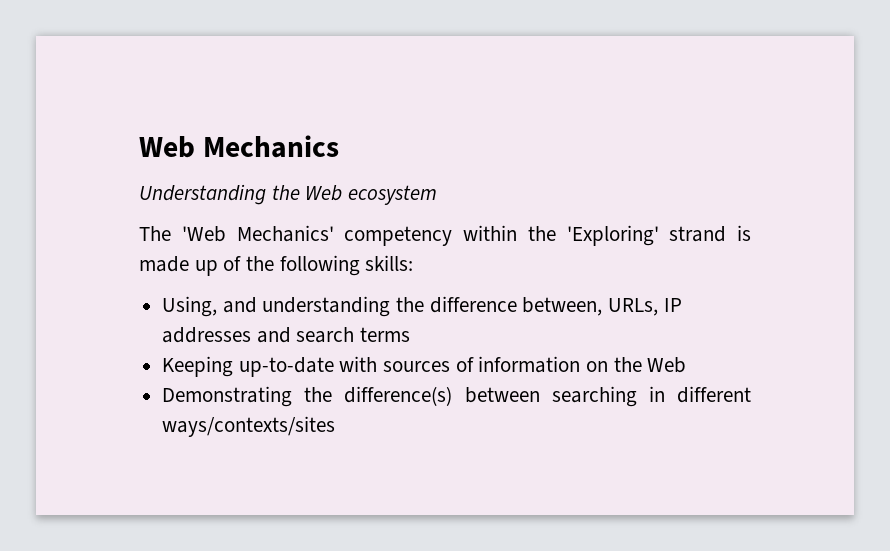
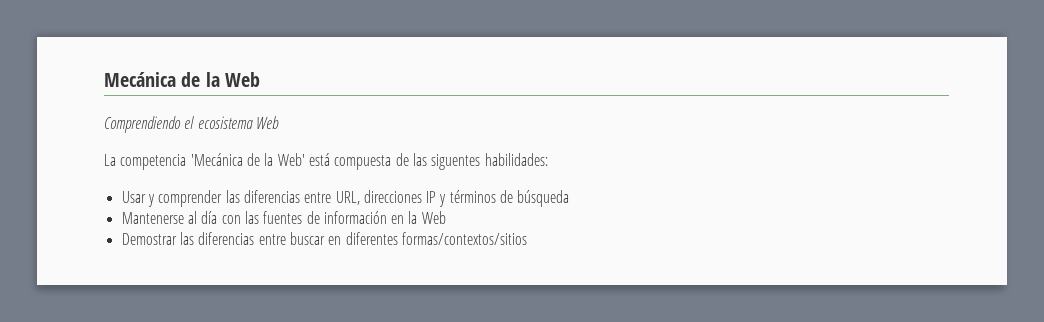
- Web Mechanics
- Understanding the Web ecosystem
- The 'Web Mechanics' competency within the 'Exploring' strand is made up of the following skills:
- Using, and understanding the difference between, URLs, IP addresses and search terms
- Keeping up-to-date with sources of information on the Web
- Demonstrating the difference(s) between searching in different ways/contexts/sites
+ Mecánica de la Web
+ Comprendiendo el ecosistema Web
+ La competencia 'Mecánica de la Web' está compuesta de las siguentes habilidades:
+ Usar y comprender las diferencias entre URL, direcciones IP y términos de búsqueda
+ Mantenerse al día con las fuentes de información en la Web
+ Demostrar las diferencias entre buscar en diferentes formas/contextos/sitios

